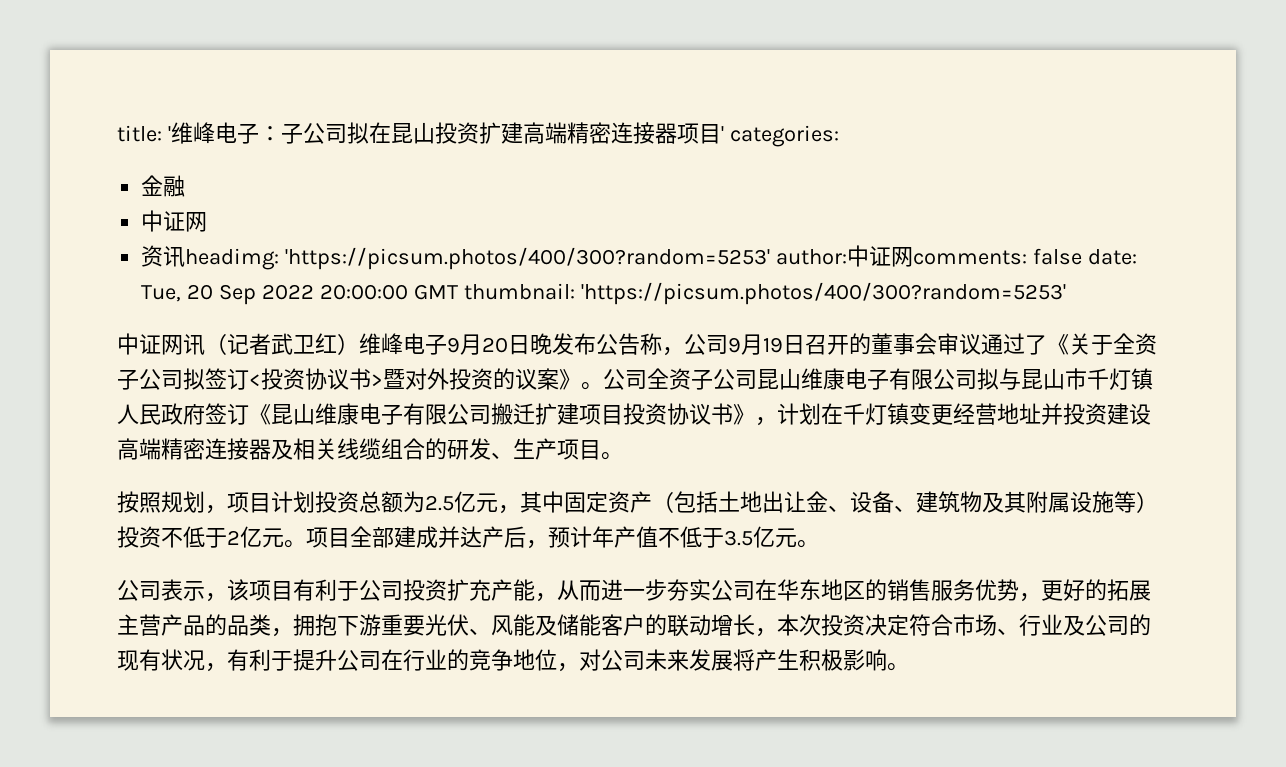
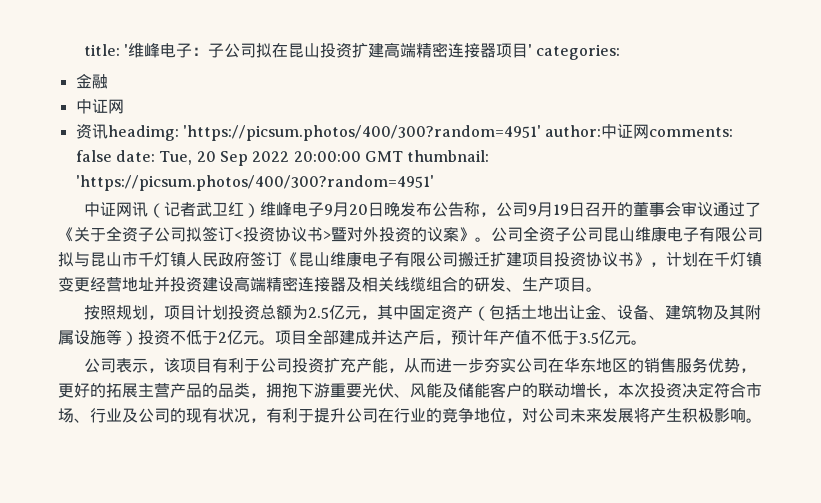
- 资讯headimg: 'https://picsum.photos/400/300?random=5253' author:中证网comments: false date: Tue, 20 Sep 2022 20:00:00 GMT thumbnail: 'https://picsum.photos/400/300?random=5253'
+ 资讯headimg: 'https://picsum.photos/400/300?random=4951' author:中证网comments: false date: Tue, 20 Sep 2022 20:00:00 GMT thumbnail: 'https://picsum.photos/400/300?random=4951'

